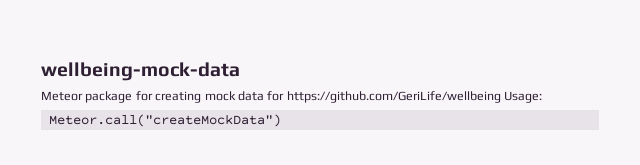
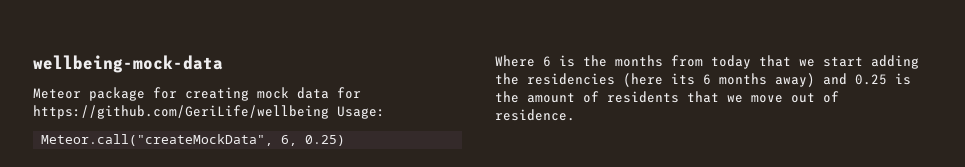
- Meteor.call("createMockData")
+ Meteor.call("createMockData", 6, 0.25)
+ Where 6 is the months from today that we start adding the residencies (here its 6 months away) and 0.25 is the amount of residents that we move out of residence.

